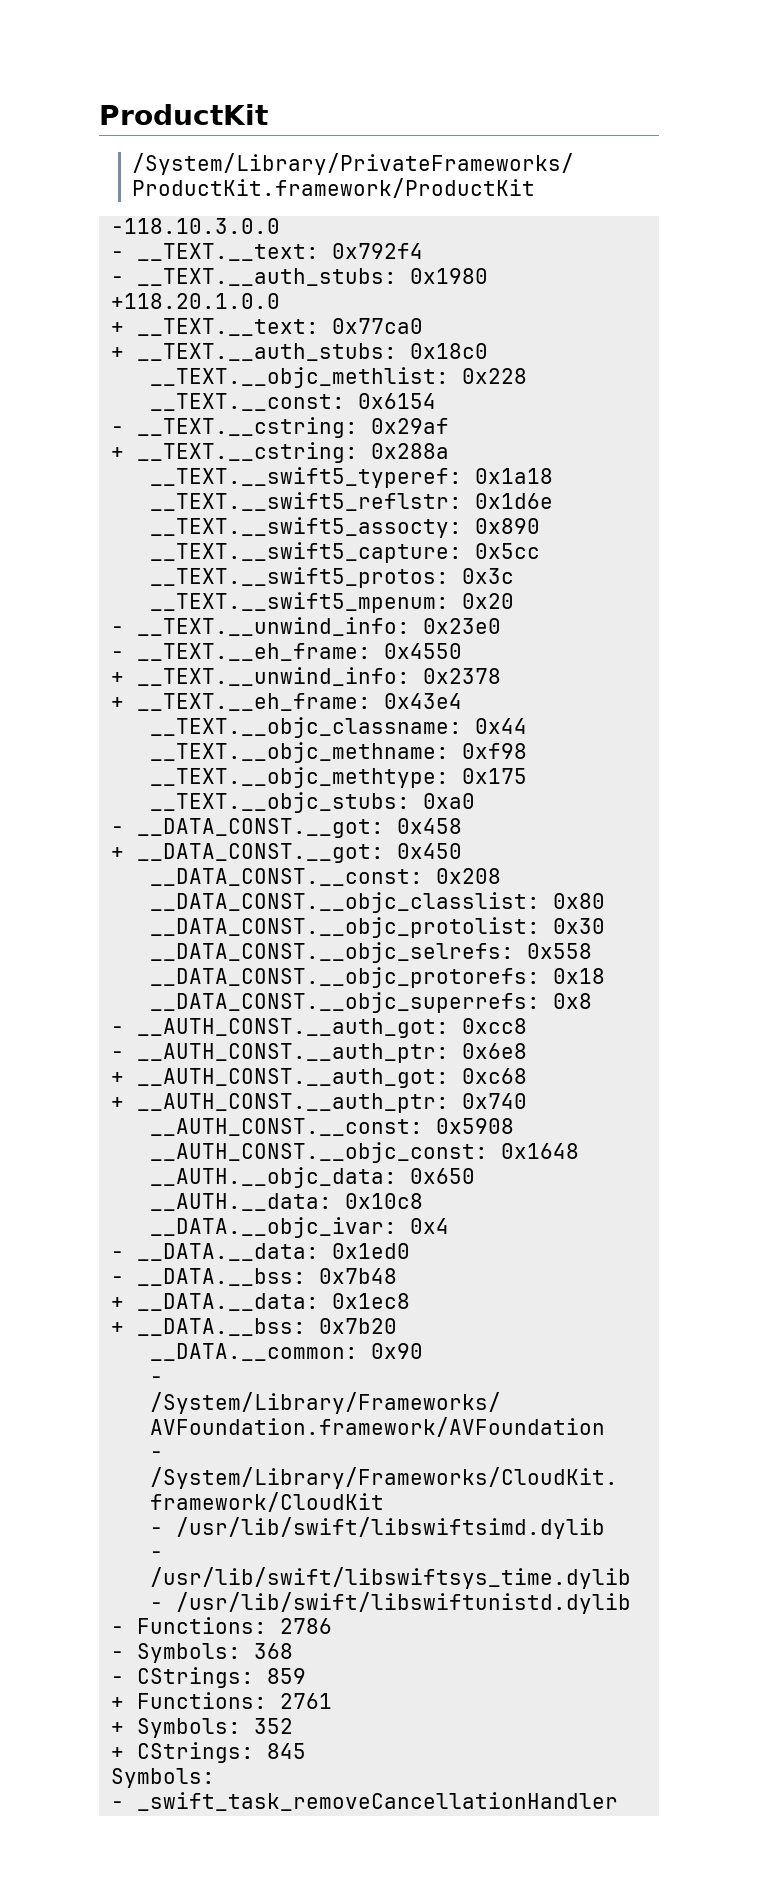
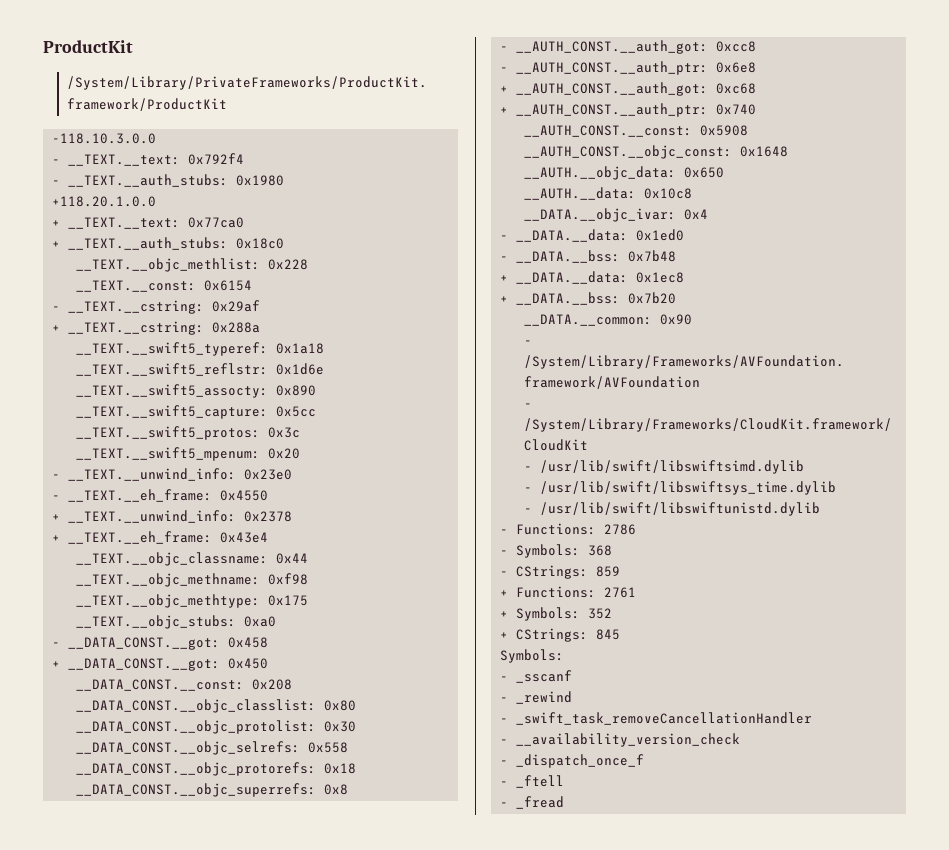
+ - _sscanf
+ - _rewind
  - _swift_task_removeCancellationHandler
+ - __availability_version_check
+ - _dispatch_once_f
+ - _ftell
+ - _fread

